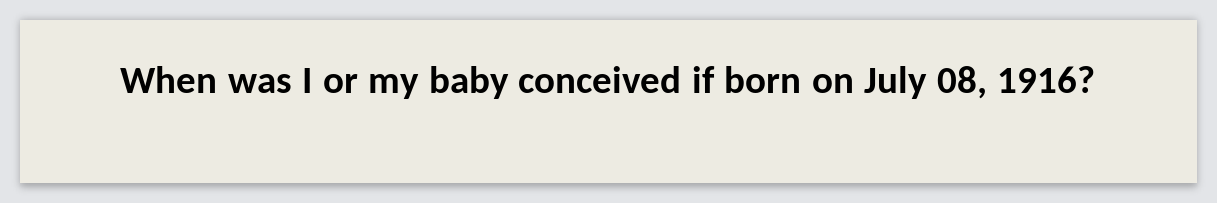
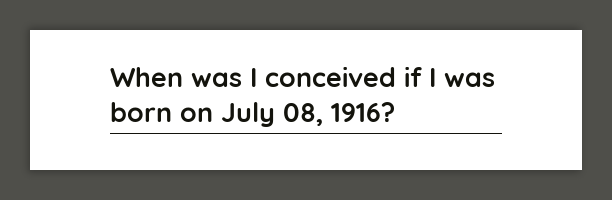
- When was I or my baby conceived if born on July 08, 1916?
+ When was I conceived if I was born on July 08, 1916?

